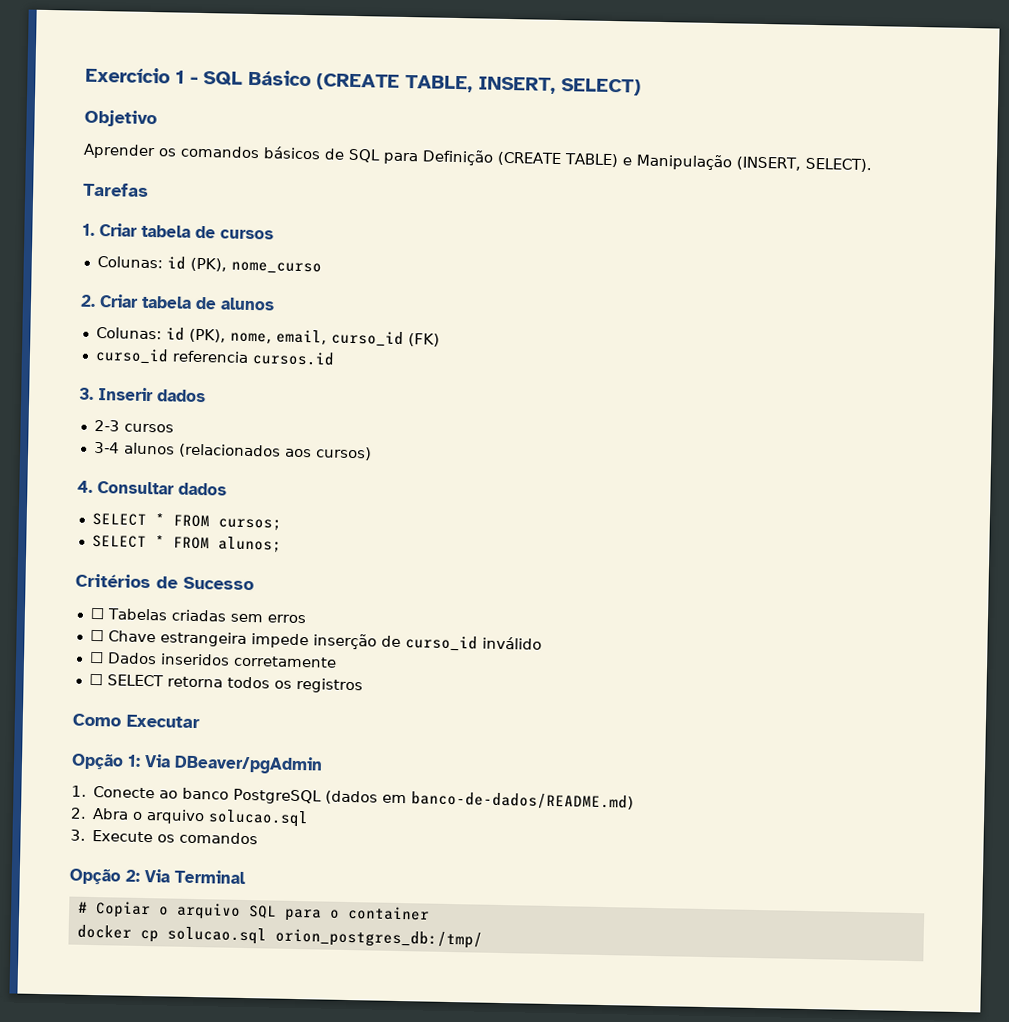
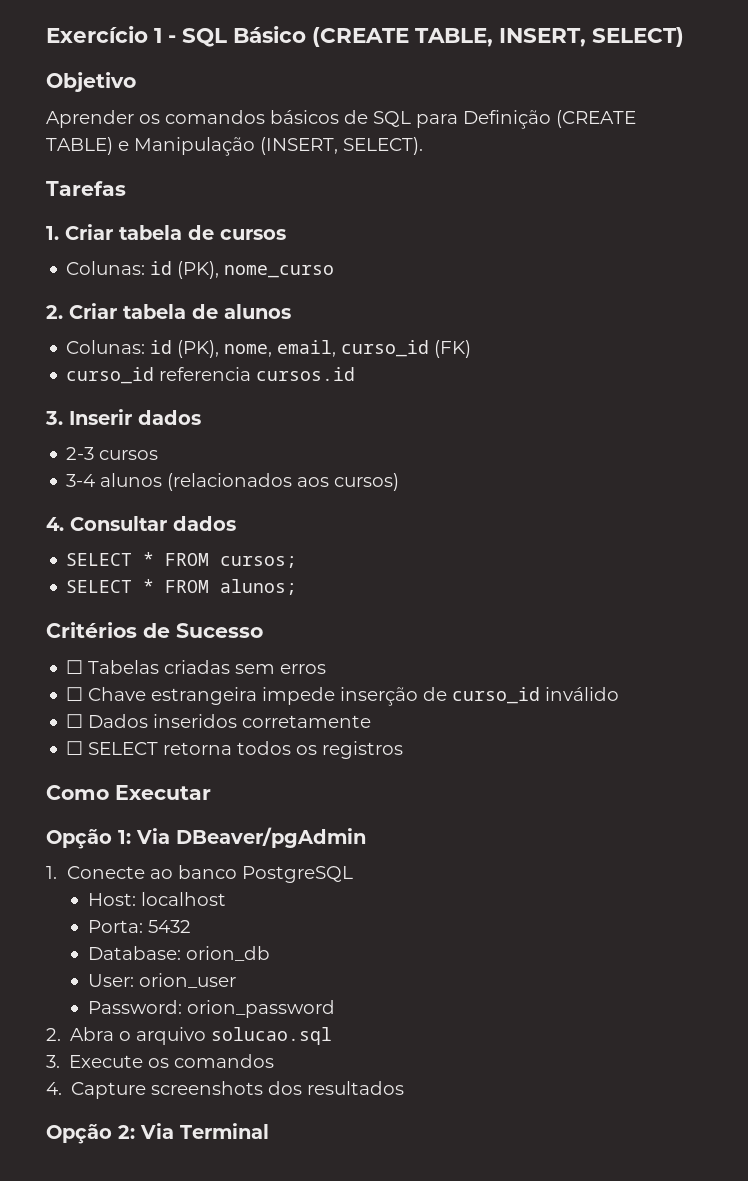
- 1. Conecte ao banco PostgreSQL (dados em banco-de-dados/README.md)
+ 1. Conecte ao banco PostgreSQL
+ Host: localhost
+ Porta: 5432
+ Database: orion_db
+ User: orion_user
+ Password: orion_password
+ 4. Capture screenshots dos resultados
- # Copiar o arquivo SQL para o container
- docker cp solucao.sql orion_postgres_db:/tmp/

